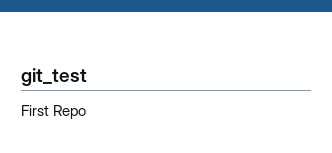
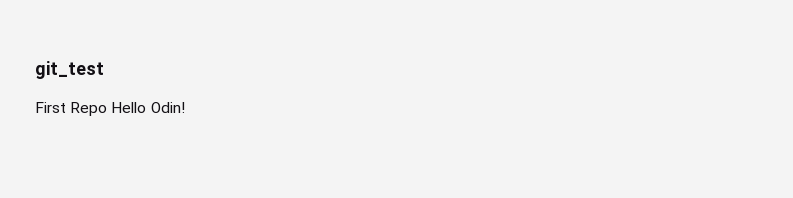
- First Repo
+ First Repo Hello Odin!

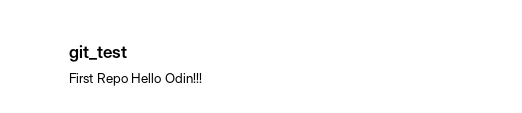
- First Repo Hello Odin!
+ First Repo Hello Odin!!!

